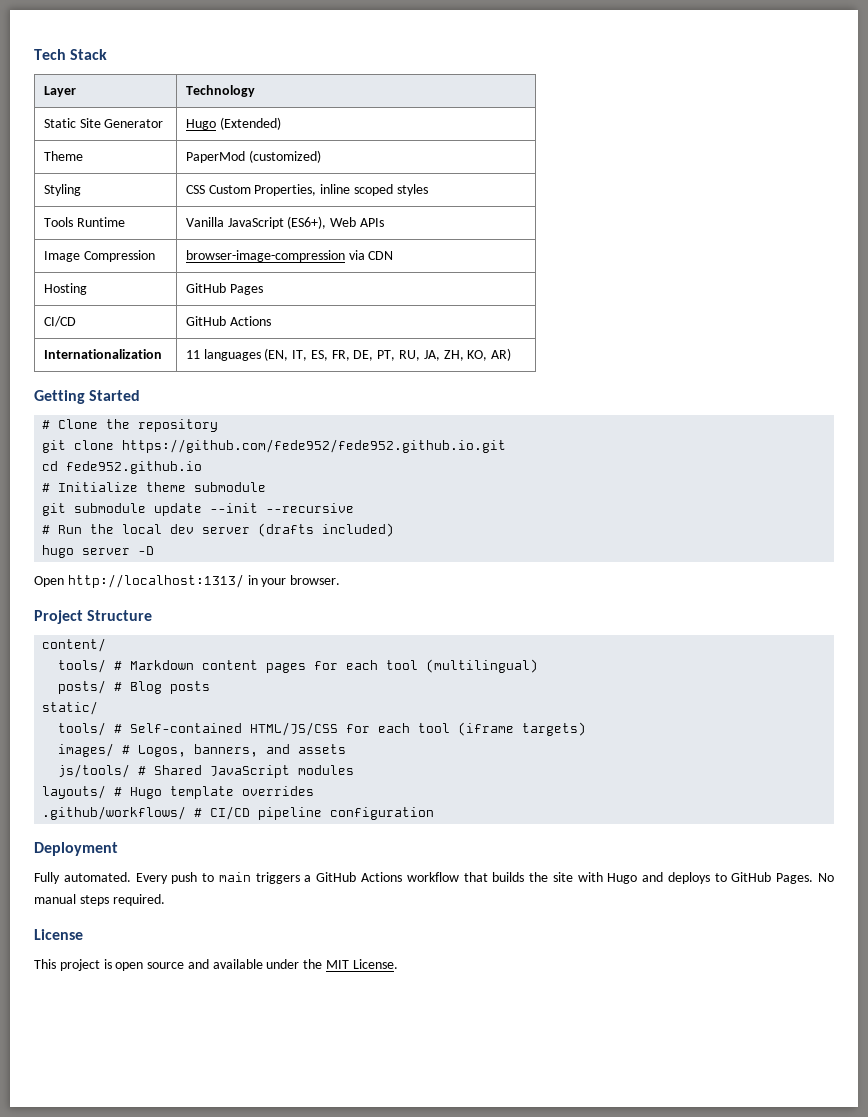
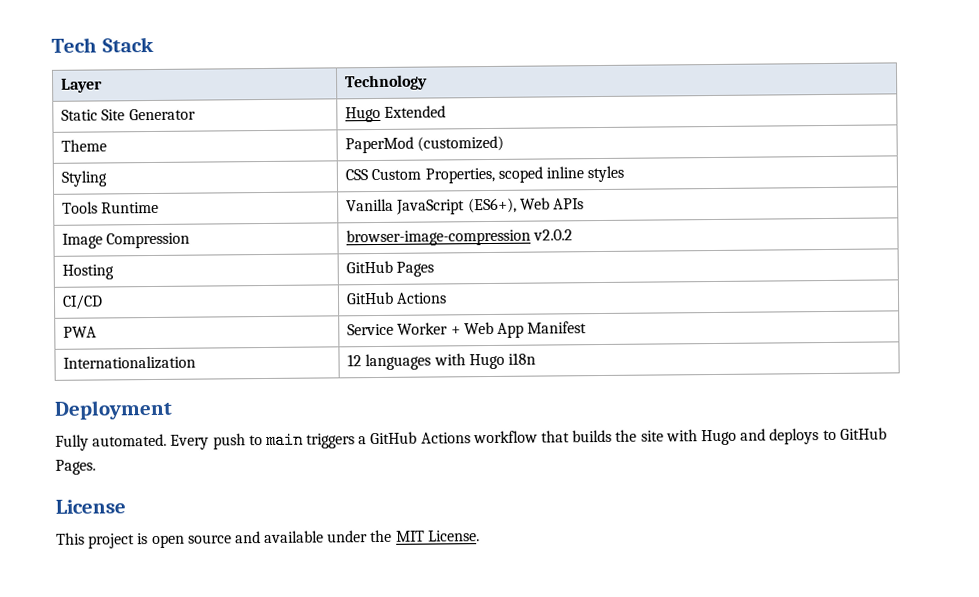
- Static Site Generator | Hugo (Extended)
+ Static Site Generator | Hugo Extended
- Styling | CSS Custom Properties, inline scoped styles
+ Styling | CSS Custom Properties, scoped inline styles
- Image Compression | browser-image-compression via CDN
+ Image Compression | browser-image-compression v2.0.2
- Internationalization | 11 languages (EN, IT, ES, FR, DE, PT, RU, JA, ZH, KO, AR)
- Getting Started
- # Clone the repository
- git clone https://github.com/fede952/fede952.github.io.git
- cd fede952.github.io
- # Initialize theme submodule
- git submodule update --init --recursive
- # Run the local dev server (drafts included)
- hugo server -D
- Open http://localhost:1313/ in your browser.
- Project Structure
- content/
- tools/ # Markdown content pages for each tool (multilingual)
- posts/ # Blog posts
- static/
- tools/ # Self-contained HTML/JS/CSS for each tool (iframe targets)
- images/ # Logos, banners, and assets
- js/tools/ # Shared JavaScript modules
- layouts/ # Hugo template overrides
- .github/workflows/ # CI/CD pipeline configuration
+ PWA | Service Worker + Web App Manifest
+ Internationalization | 12 languages with Hugo i18n
- No manual steps required.

